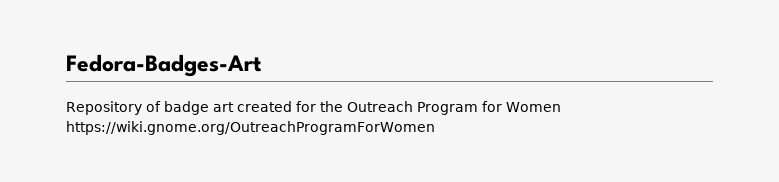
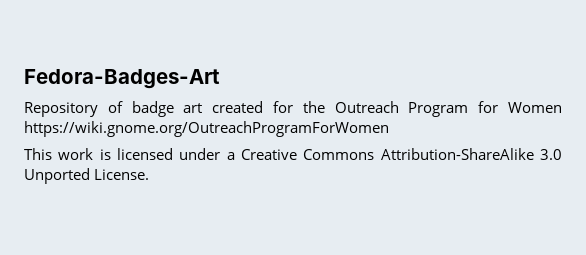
+ This work is licensed under a Creative Commons Attribution-ShareAlike 3.0 Unported License.

